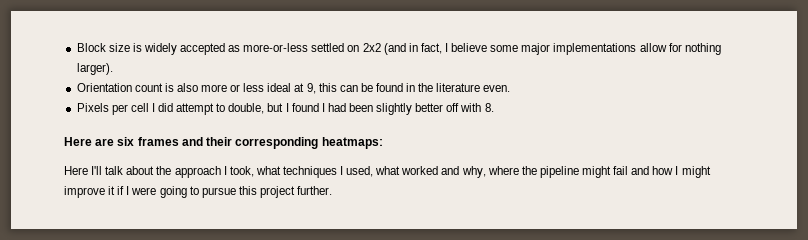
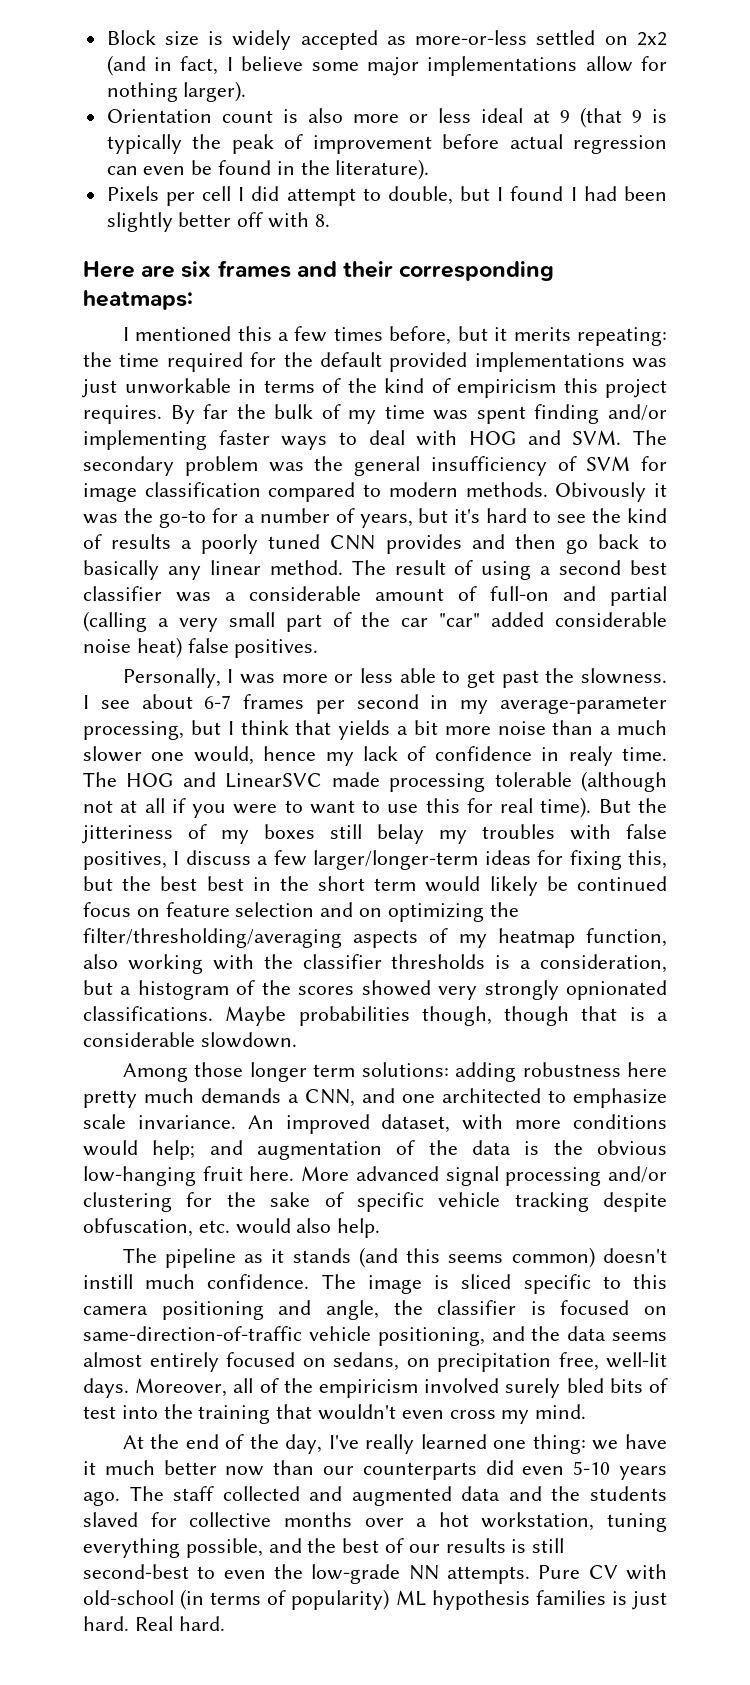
- Orientation count is also more or less ideal at 9, this can be found in the literature even.
+ Orientation count is also more or less ideal at 9 (that 9 is typically the peak of improvement before actual regression can even be found in the literature).
- Here I'll talk about the approach I took, what techniques I used, what worked and why, where the pipeline might fail and how I might improve it if I were going to pursue this project further.
+ I mentioned this a few times before, but it merits repeating: the time required for the default provided implementations was just unworkable in terms of the kind of empiricism this project requires. By far the bulk of my time was spent finding and/or implementing faster ways to deal with HOG and SVM. The secondary problem was the general insufficiency of SVM for image classification compared to modern methods. Obivously it was the go-to for a number of years, but it's hard to see the kind of results a poorly tuned CNN provides and then go back to basically any linear method. The result of using a second best classifier was a considerable amount of full-on and partial (calling a very small part of the car "car" added considerable noise heat) false positives.
+ Personally, I was more or less able to get past the slowness. I see about 6-7 frames per second in my average-parameter processing, but I think that yields a bit more noise than a much slower one would, hence my lack of confidence in realy time. The HOG and LinearSVC made processing tolerable (although not at all if you were to want to use this for real time). But the jitteriness of my boxes still belay my troubles with false positives, I discuss a few larger/longer-term ideas for fixing this, but the best best in the short term would likely be continued focus on feature selection and on optimizing the filter/thresholding/averaging aspects of my heatmap function, also working with the classifier thresholds is a consideration, but a histogram of the scores showed very strongly opnionated classifications. Maybe probabilities though, though that is a considerable slowdown.
+ Among those longer term solutions: adding robustness here pretty much demands a CNN, and one architected to emphasize scale invariance. An improved dataset, with more conditions would help; and augmentation of the data is the obvious low-hanging fruit here. More advanced signal processing and/or clustering for the sake of specific vehicle tracking despite obfuscation, etc. would also help.
+ The pipeline as it stands (and this seems common) doesn't instill much confidence. The image is sliced specific to this camera positioning and angle, the classifier is focused on same-direction-of-traffic vehicle positioning, and the data seems almost entirely focused on sedans, on precipitation free, well-lit days. Moreover, all of the empiricism involved surely bled bits of test into the training that wouldn't even cross my mind.
+ At the end of the day, I've really learned one thing: we have it much better now than our counterparts did even 5-10 years ago. The staff collected and augmented data and the students slaved for collective months over a hot workstation, tuning everything possible, and the best of our results is still second-best to even the low-grade NN attempts. Pure CV with old-school (in terms of popularity) ML hypothesis families is just hard. Real hard.

